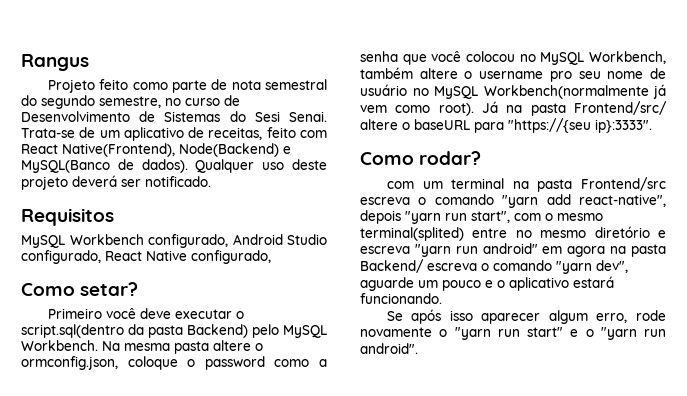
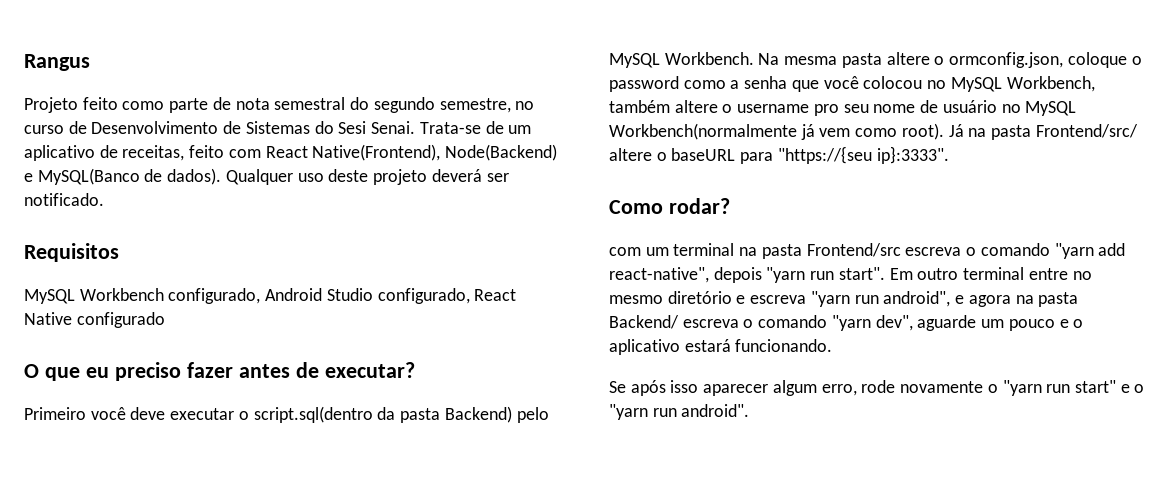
- MySQL Workbench configurado, Android Studio configurado, React Native configurado,
- Como setar?
+ MySQL Workbench configurado, Android Studio configurado, React Native configurado
+ O que eu preciso fazer antes de executar?
- com um terminal na pasta Frontend/src escreva o comando "yarn add react-native", depois "yarn run start", com o mesmo terminal(splited) entre no mesmo diretório e escreva "yarn run android" em agora na pasta Backend/ escreva o comando "yarn dev", aguarde um pouco e o aplicativo estará funcionando.
+ com um terminal na pasta Frontend/src escreva o comando "yarn add react-native", depois "yarn run start". Em outro terminal entre no mesmo diretório e escreva "yarn run android", e agora na pasta Backend/ escreva o comando "yarn dev", aguarde um pouco e o aplicativo estará funcionando.

